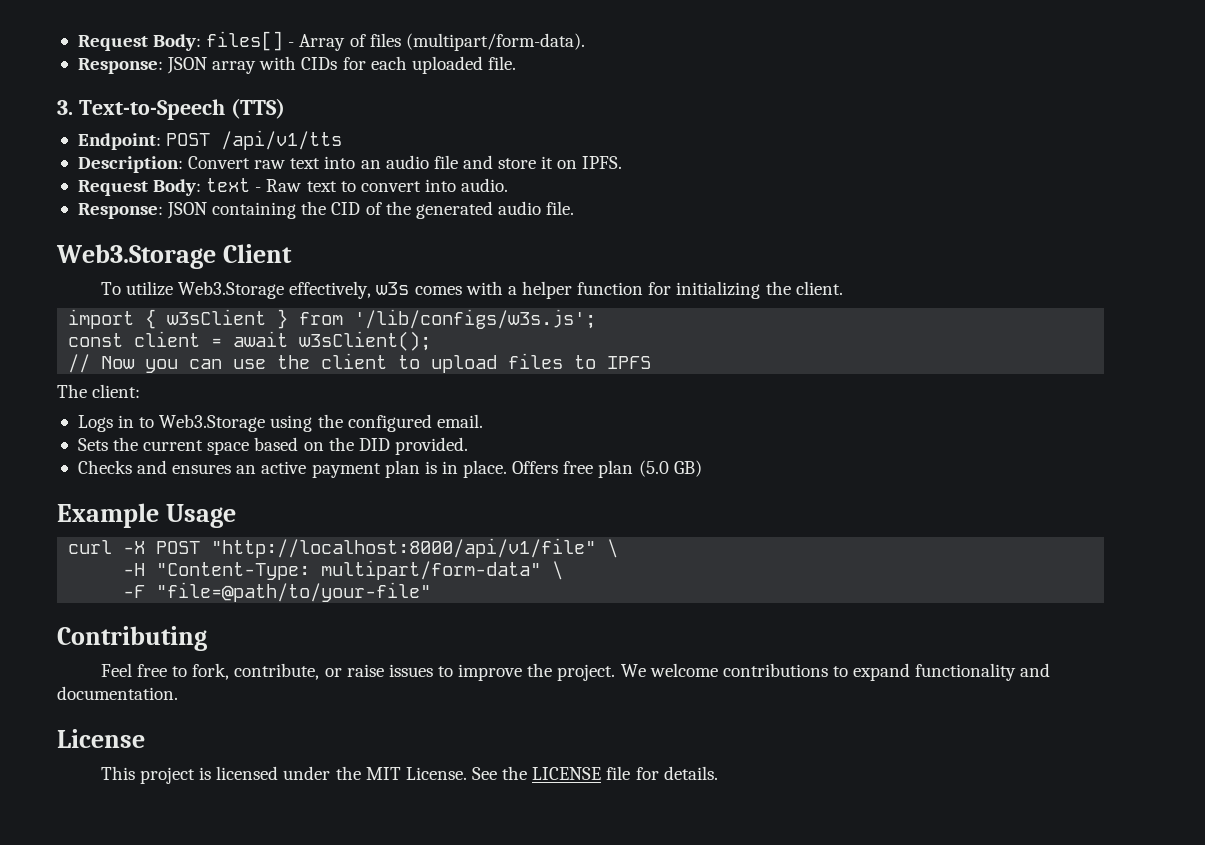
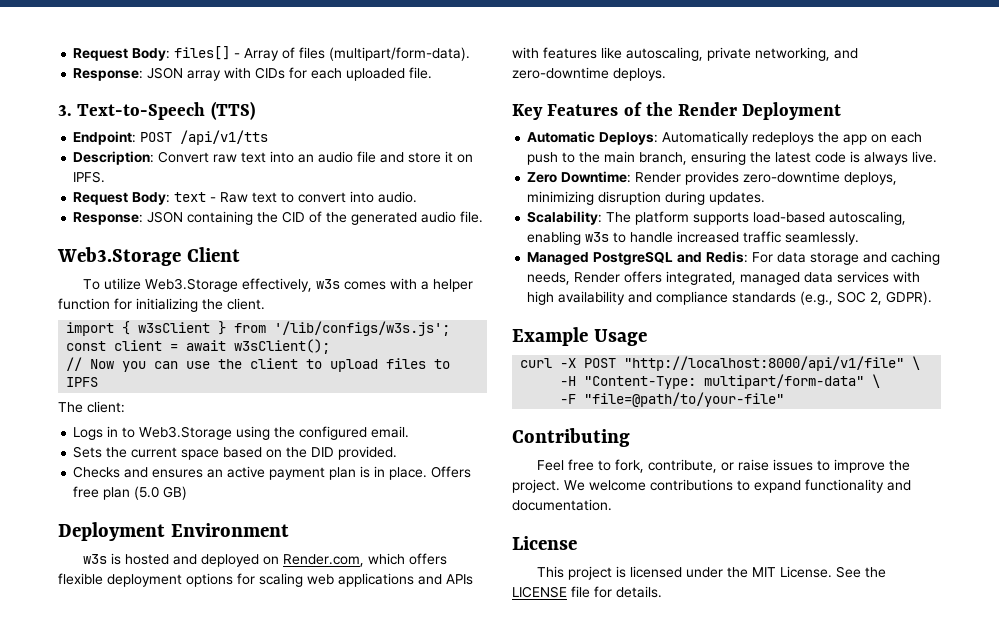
+ Deployment Environment
+ w3s is hosted and deployed on Render.com, which offers flexible deployment options for scaling web applications and APIs with features like autoscaling, private networking, and zero-downtime deploys.
+ Key Features of the Render Deployment
+ Automatic Deploys: Automatically redeploys the app on each push to the main branch, ensuring the latest code is always live.
+ Zero Downtime: Render provides zero-downtime deploys, minimizing disruption during updates.
+ Scalability: The platform supports load-based autoscaling, enabling w3s to handle increased traffic seamlessly.
+ Managed PostgreSQL and Redis: For data storage and caching needs, Render offers integrated, managed data services with high availability and compliance standards (e.g., SOC 2, GDPR).

